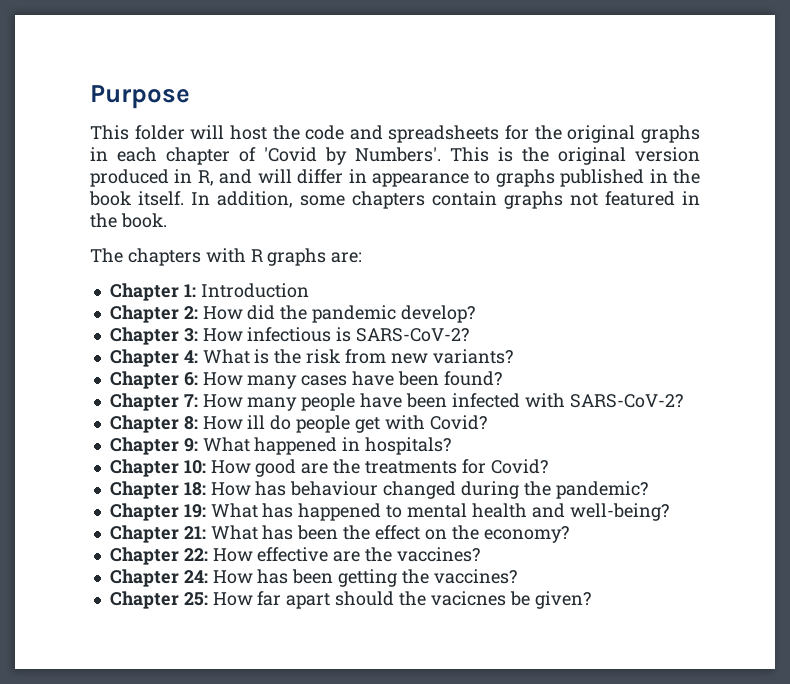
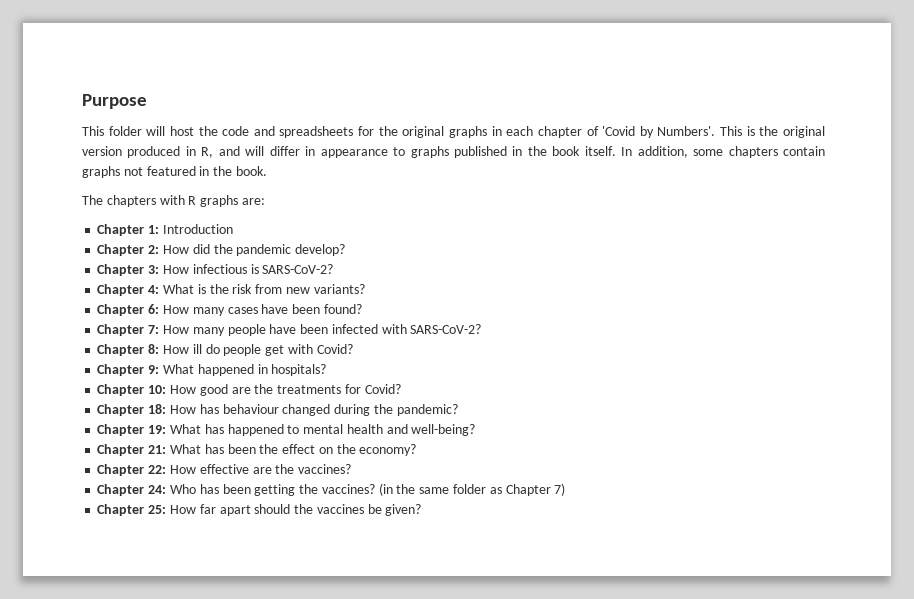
- Chapter 24: How has been getting the vaccines?
+ Chapter 24: Who has been getting the vaccines? (in the same folder as Chapter 7)
- Chapter 25: How far apart should the vacicnes be given?
+ Chapter 25: How far apart should the vaccines be given?

